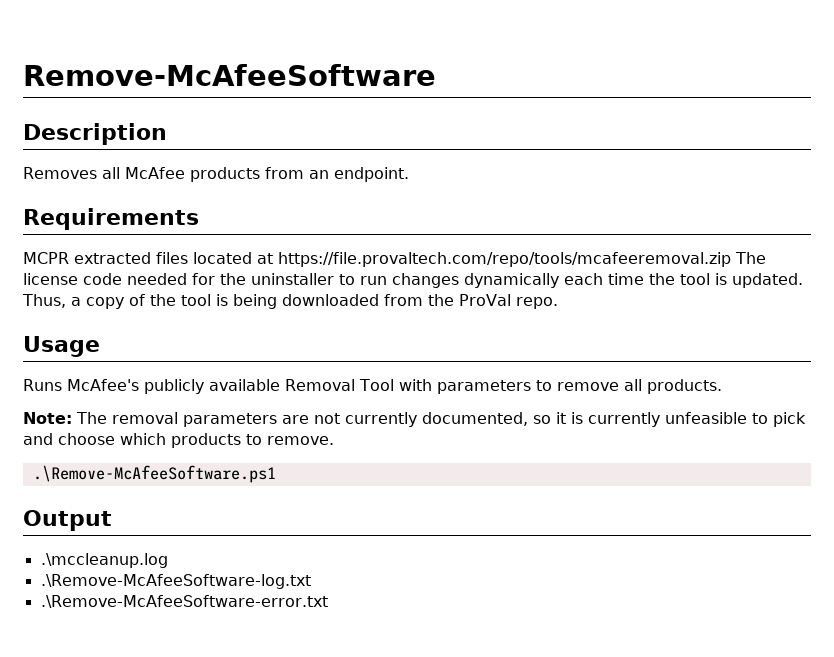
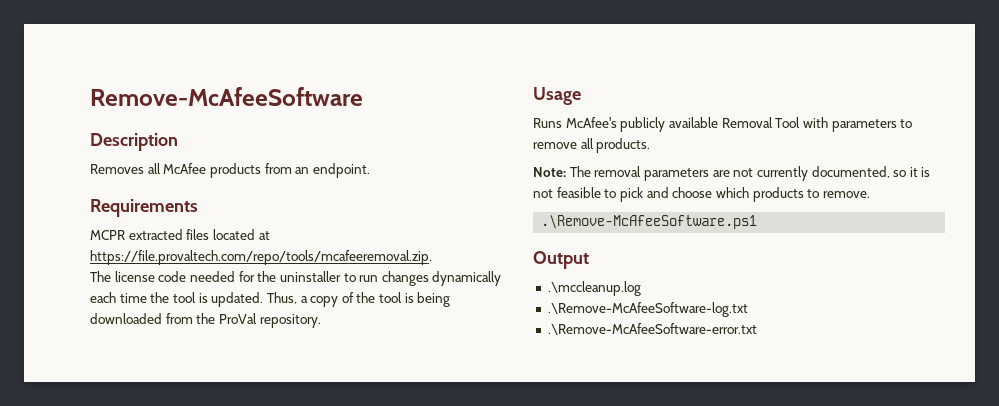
- MCPR extracted files located at https://file.provaltech.com/repo/tools/mcafeeremoval.zip The license code needed for the uninstaller to run changes dynamically each time the tool is updated.
+ MCPR extracted files located at https://file.provaltech.com/repo/tools/mcafeeremoval.zip.
+ The license code needed for the uninstaller to run changes dynamically each time the tool is updated.
- Thus, a copy of the tool is being downloaded from the ProVal repo.
+ Thus, a copy of the tool is being downloaded from the ProVal repository.
- Note: The removal parameters are not currently documented, so it is currently unfeasible to pick and choose which products to remove.
+ Note: The removal parameters are not currently documented, so it is not feasible to pick and choose which products to remove.

